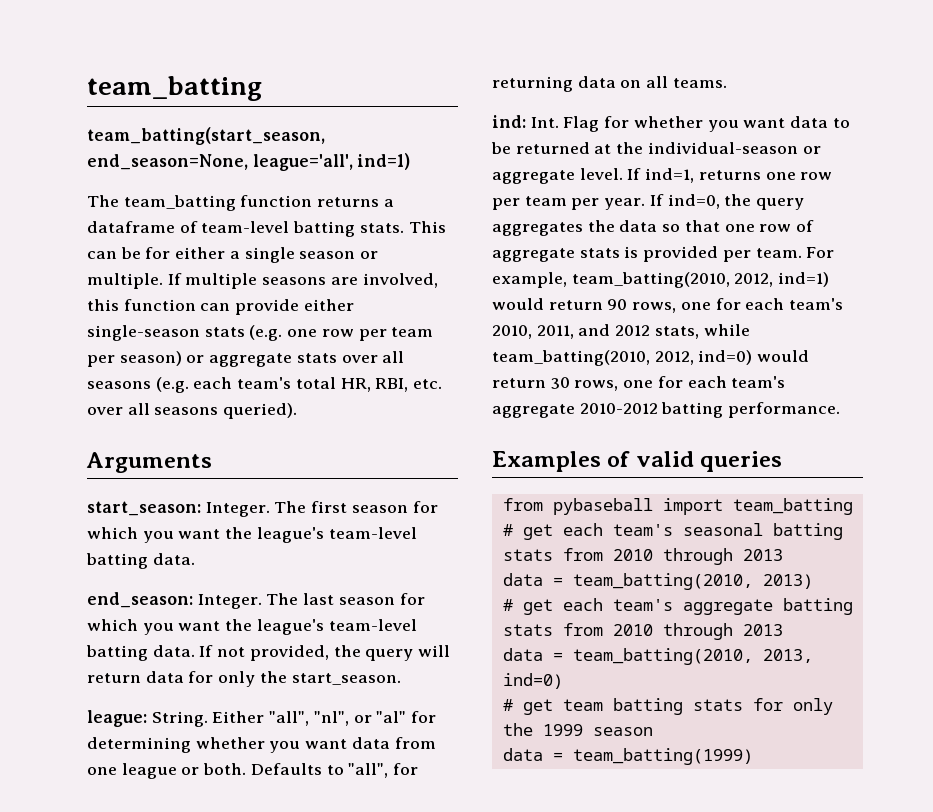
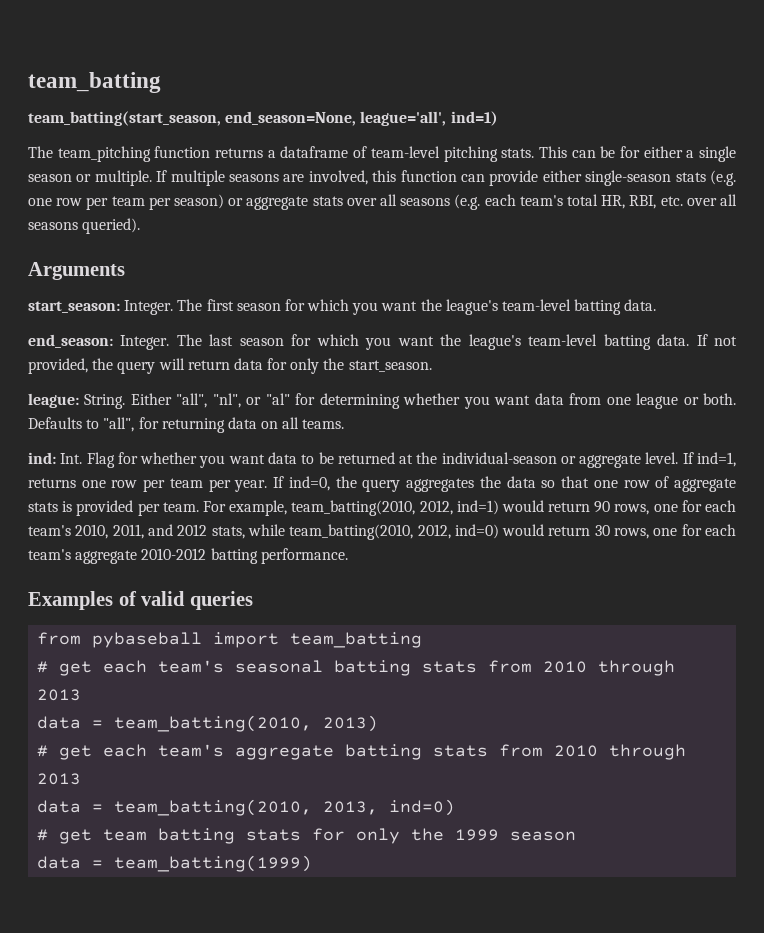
- The team_batting function returns a dataframe of team-level batting stats.
+ The team_pitching function returns a dataframe of team-level pitching stats.

